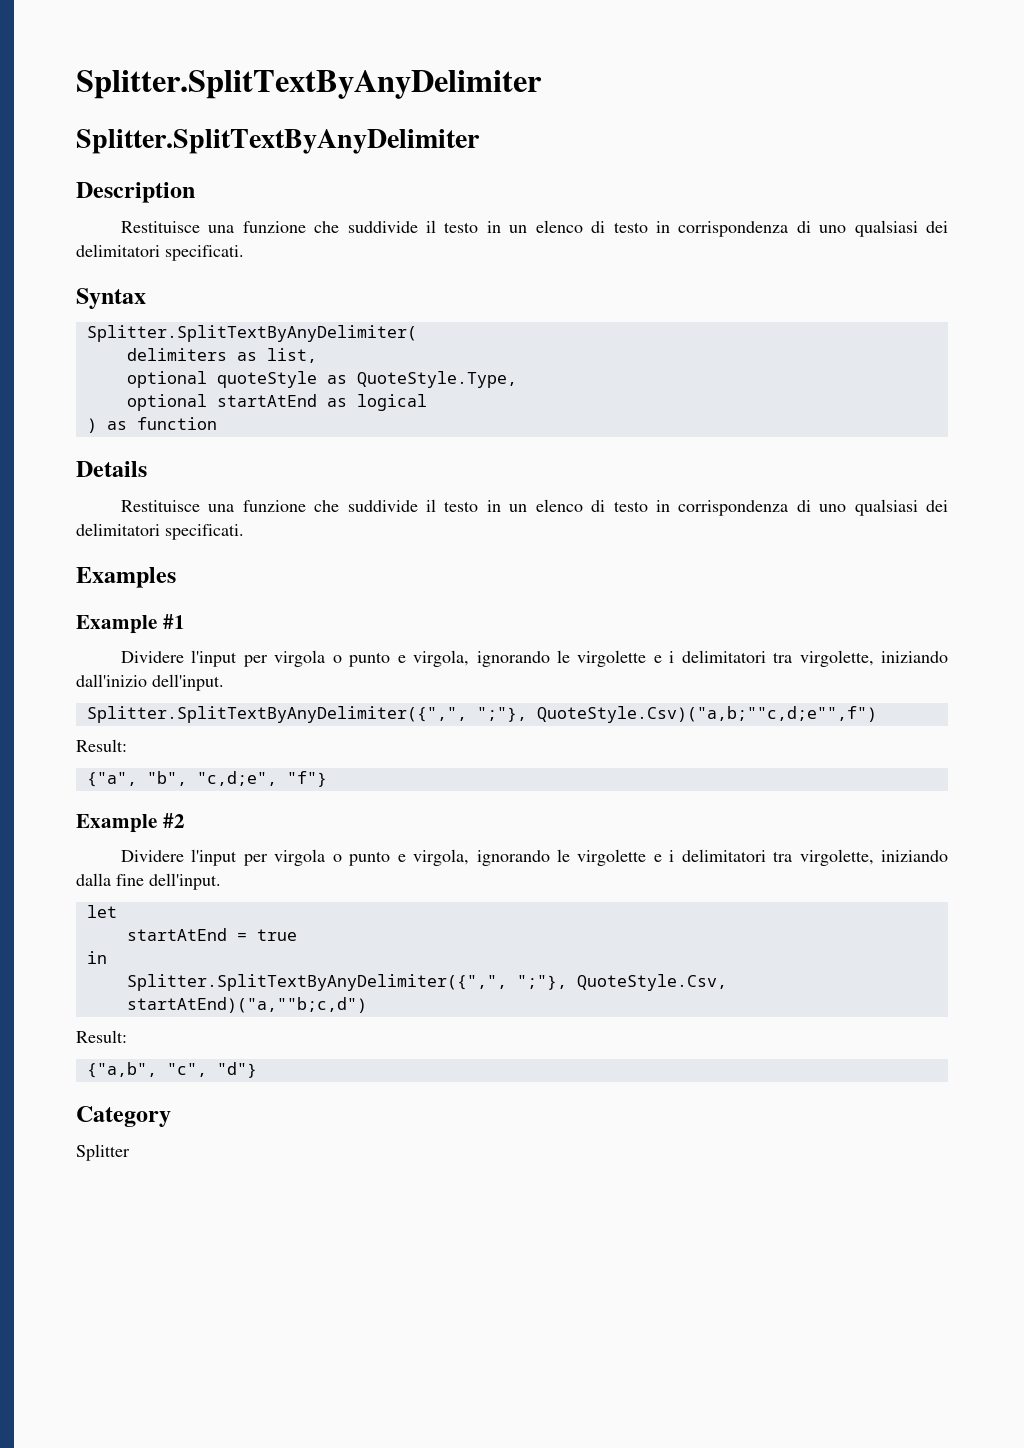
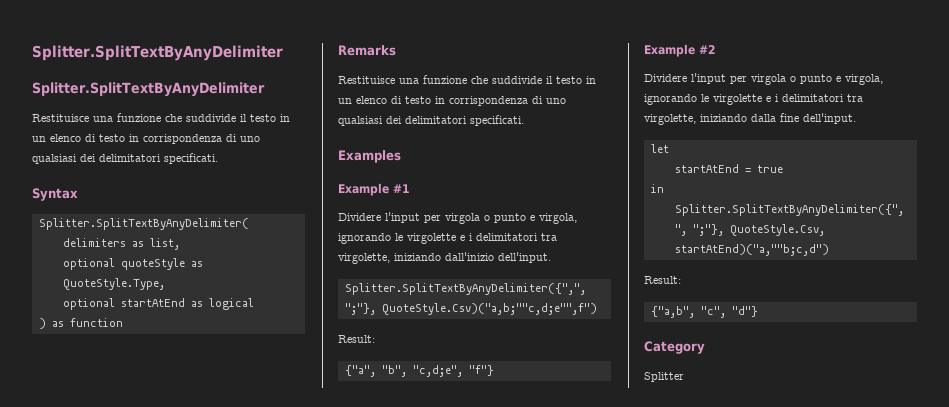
- Description
- Details
+ Remarks

